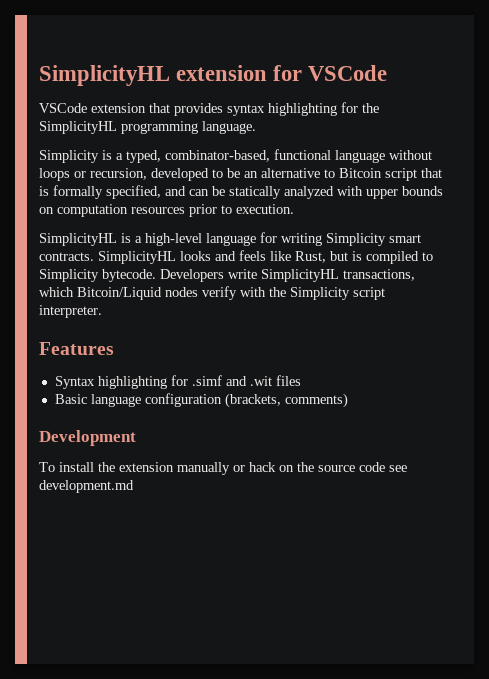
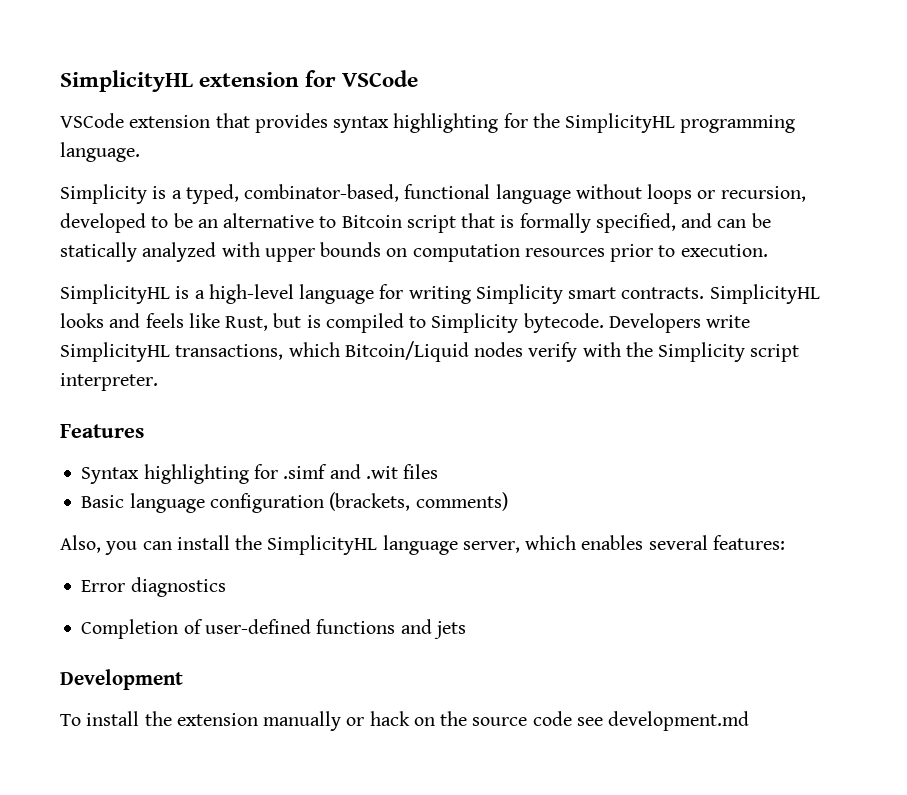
+ Also, you can install the SimplicityHL language server, which enables several features:
+ Error diagnostics
+ Completion of user-defined functions and jets

